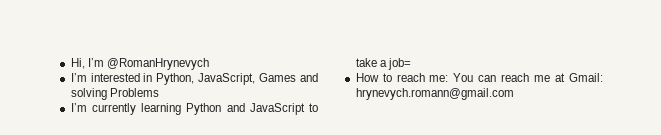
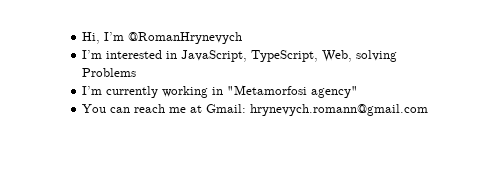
- I’m interested in Python, JavaScript, Games and solving Problems
+ I’m interested in JavaScript, TypeScript, Web, solving Problems
- I’m currently learning Python and JavaScript to take a job=
- How to reach me: You can reach me at Gmail: hrynevych.romann@gmail.com
+ I’m currently working in "Metamorfosi agency"
+ You can reach me at Gmail: hrynevych.romann@gmail.com

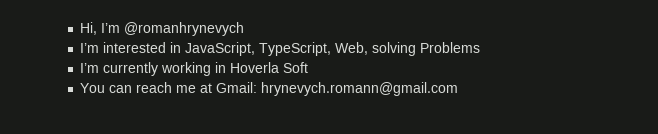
- Hi, I’m @RomanHrynevych
+ Hi, I’m @romanhrynevych
- I’m currently working in "Metamorfosi agency"
+ I’m currently working in Hoverla Soft

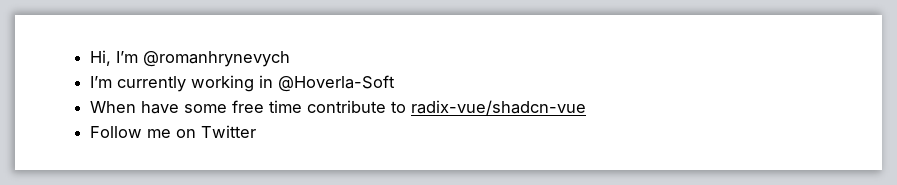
- I’m interested in JavaScript, TypeScript, Web, solving Problems
- I’m currently working in Hoverla Soft
- You can reach me at Gmail: hrynevych.romann@gmail.com
+ I’m currently working in @Hoverla-Soft
+ When have some free time contribute to radix-vue/shadcn-vue
+ Follow me on Twitter

